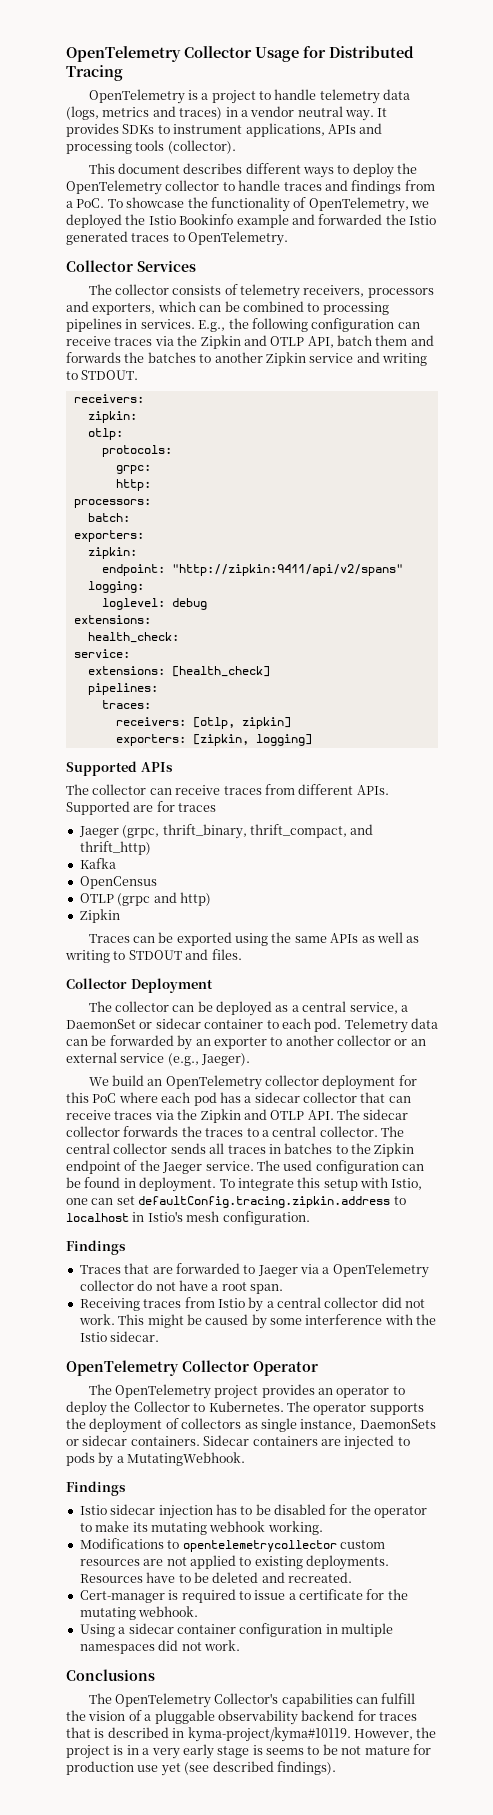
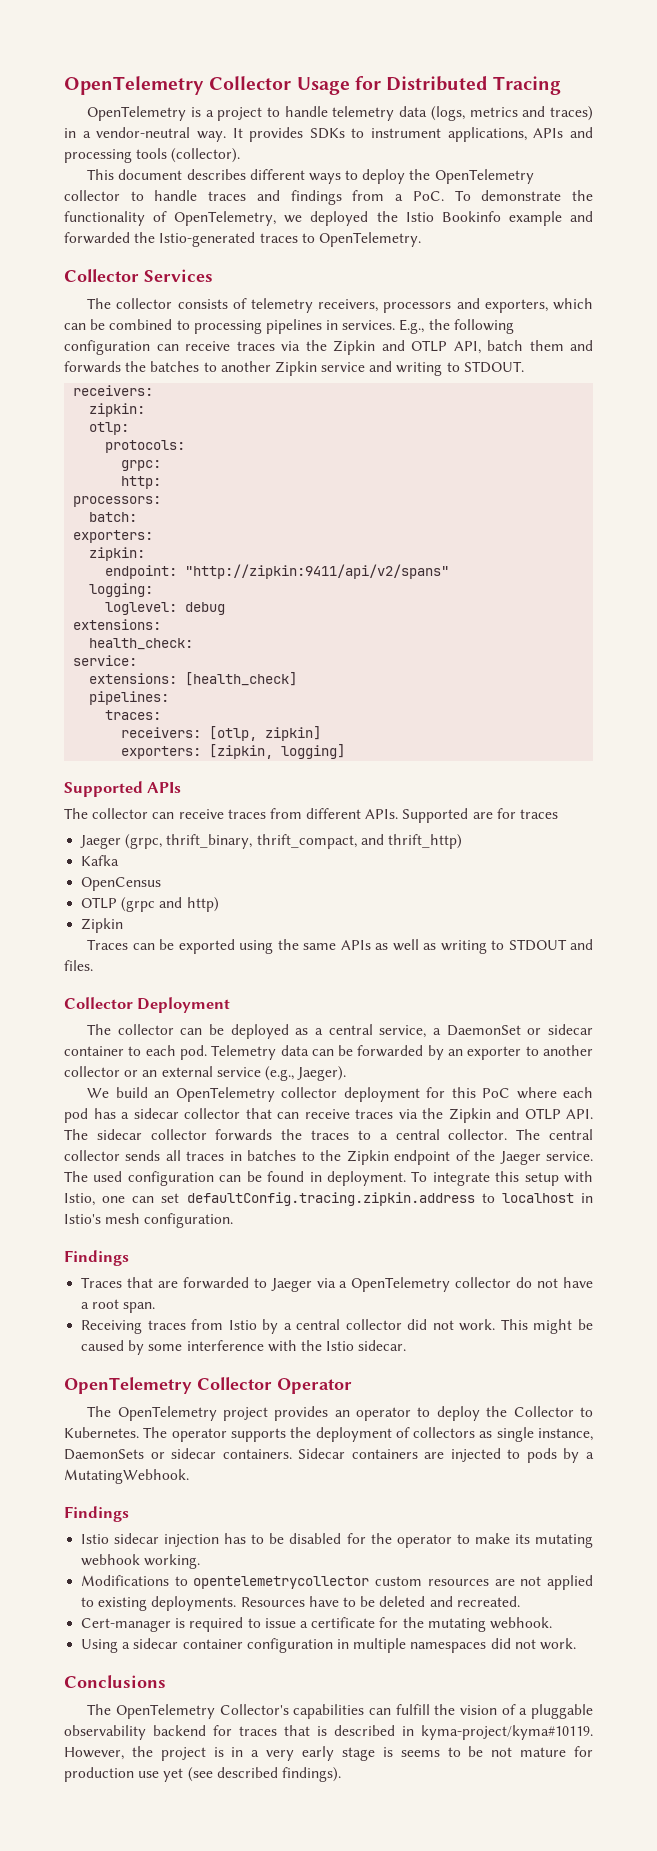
- OpenTelemetry is a project to handle telemetry data (logs, metrics and traces) in a vendor neutral way.
+ OpenTelemetry is a project to handle telemetry data (logs, metrics and traces) in a vendor-neutral way.
- This document describes different ways to deploy the OpenTelemetry collector to handle traces and findings from a PoC. To showcase the functionality of OpenTelemetry, we deployed the Istio Bookinfo example and forwarded the Istio generated traces to OpenTelemetry.
+ This document describes different ways to deploy the OpenTelemetry collector to handle traces and findings from a PoC. To demonstrate the functionality of OpenTelemetry, we deployed the Istio Bookinfo example and forwarded the Istio-generated traces to OpenTelemetry.

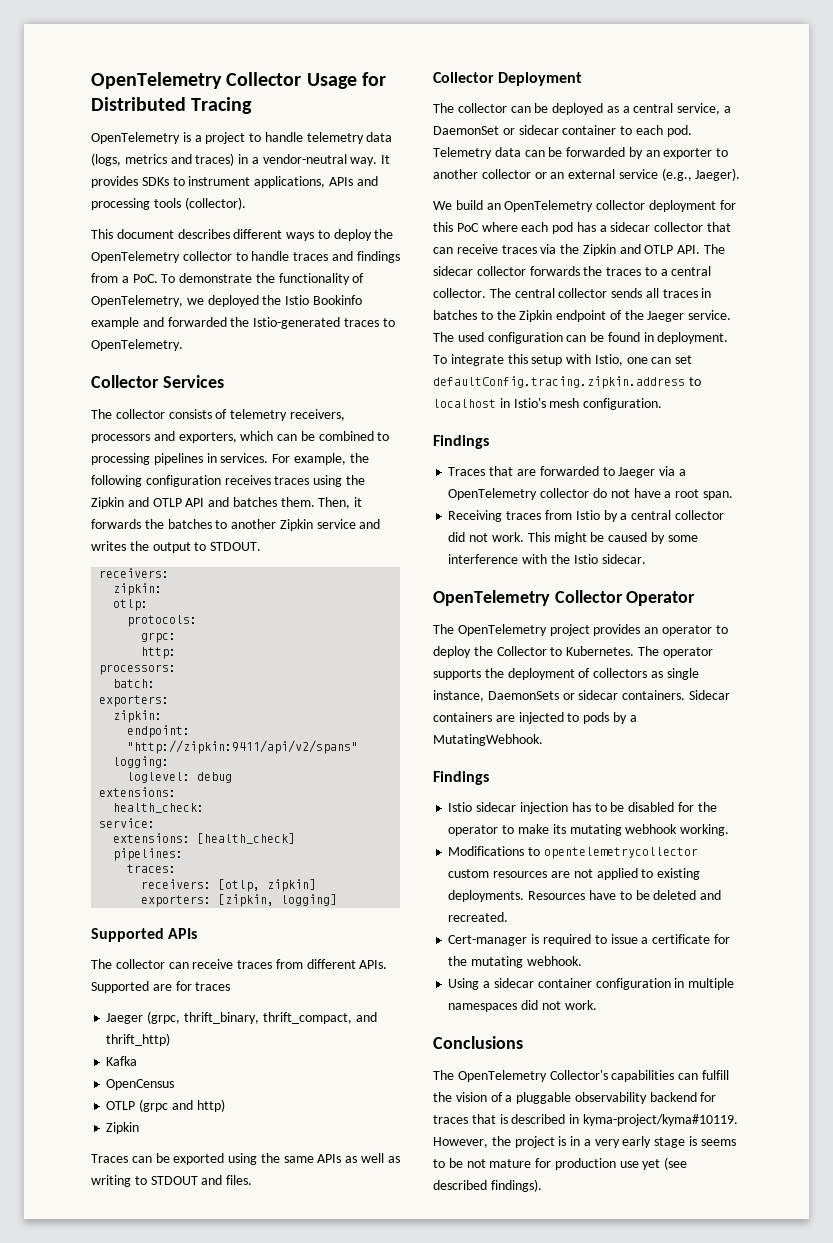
- E.g., the following configuration can receive traces via the Zipkin and OTLP API, batch them and forwards the batches to another Zipkin service and writing to STDOUT.
+ For example, the following configuration receives traces using the Zipkin and OTLP API and batches them. Then, it forwards the batches to another Zipkin service and writes the output to STDOUT.

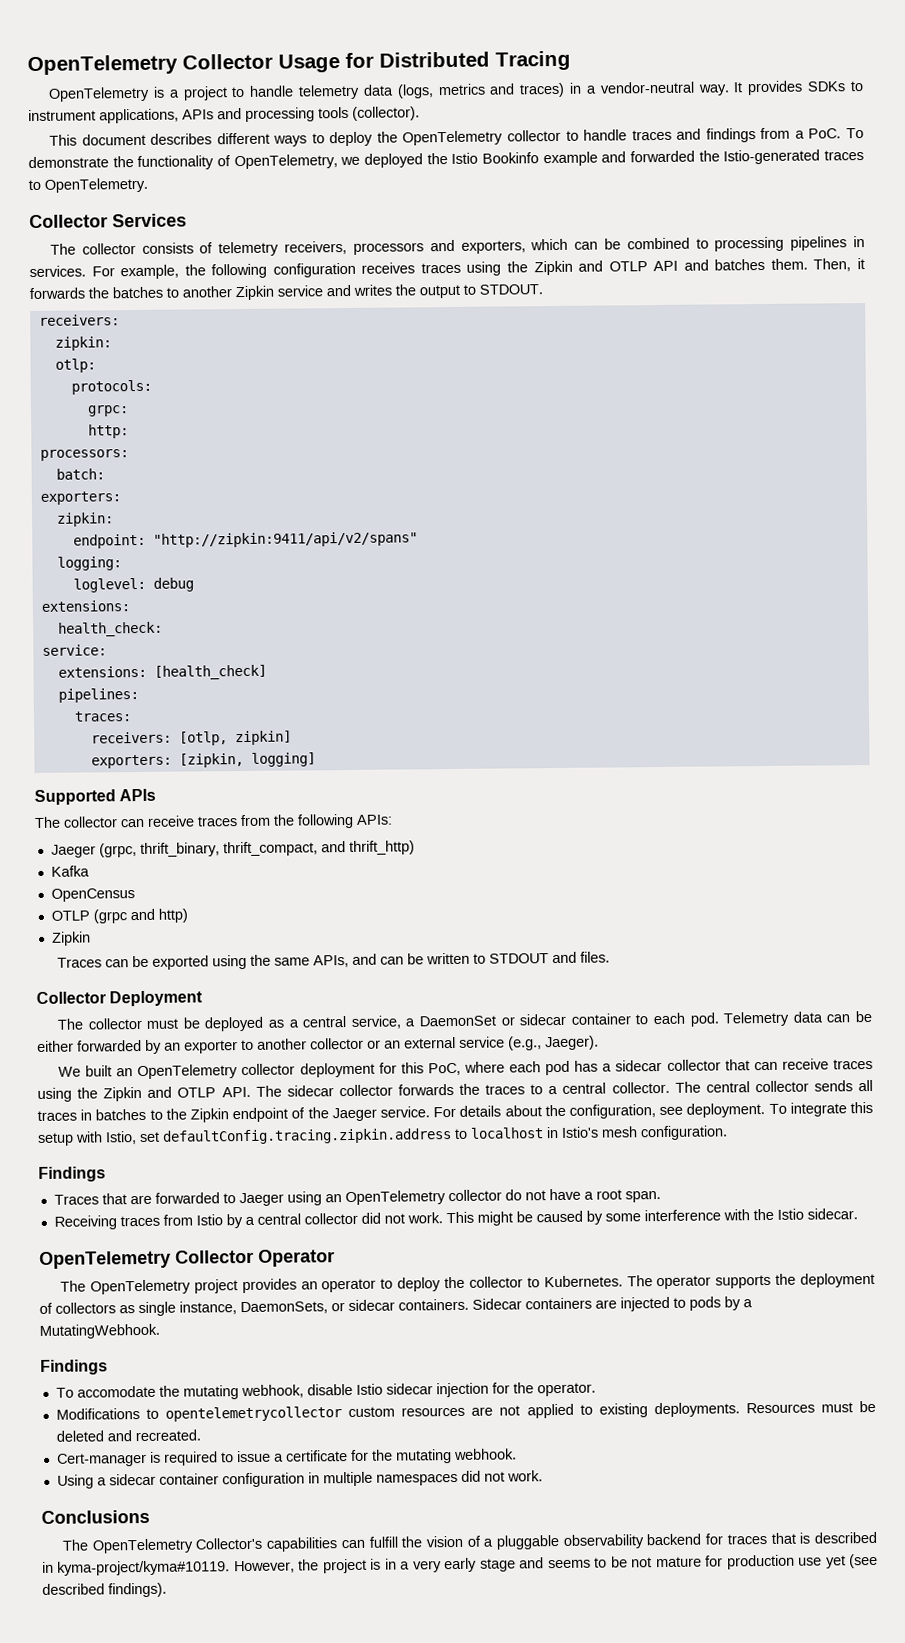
- The collector can receive traces from different APIs. Supported are for traces
+ The collector can receive traces from the following APIs:
- Traces can be exported using the same APIs as well as writing to STDOUT and files.
+ Traces can be exported using the same APIs, and can be written to STDOUT and files.
- The collector can be deployed as a central service, a DaemonSet or sidecar container to each pod.
+ The collector must be deployed as a central service, a DaemonSet or sidecar container to each pod.
- Telemetry data can be forwarded by an exporter to another collector or an external service (e.g., Jaeger).
+ Telemetry data can be either forwarded by an exporter to another collector or an external service (e.g., Jaeger).
- We build an OpenTelemetry collector deployment for this PoC where each pod has a sidecar collector that can receive traces via the Zipkin and OTLP API. The sidecar collector forwards the traces to a central collector.
+ We built an OpenTelemetry collector deployment for this PoC, where each pod has a sidecar collector that can receive traces using the Zipkin and OTLP API. The sidecar collector forwards the traces to a central collector.
- The used configuration can be found in deployment.
+ For details about the configuration, see deployment.
- To integrate this setup with Istio, one can set defaultConfig.tracing.zipkin.address to localhost in Istio's mesh configuration.
+ To integrate this setup with Istio, set defaultConfig.tracing.zipkin.address to localhost in Istio's mesh configuration.
- Traces that are forwarded to Jaeger via a OpenTelemetry collector do not have a root span.
+ Traces that are forwarded to Jaeger using an OpenTelemetry collector do not have a root span.
- The OpenTelemetry project provides an operator to deploy the Collector to Kubernetes.
+ The OpenTelemetry project provides an operator to deploy the collector to Kubernetes.
- The operator supports the deployment of collectors as single instance, DaemonSets or sidecar containers.
+ The operator supports the deployment of collectors as single instance, DaemonSets, or sidecar containers.
- Istio sidecar injection has to be disabled for the operator to make its mutating webhook working.
+ To accomodate the mutating webhook, disable Istio sidecar injection for the operator.
- Resources have to be deleted and recreated.
+ Resources must be deleted and recreated.
- However, the project is in a very early stage is seems to be not mature for production use yet (see described findings).
+ However, the project is in a very early stage and seems to be not mature for production use yet (see described findings).

